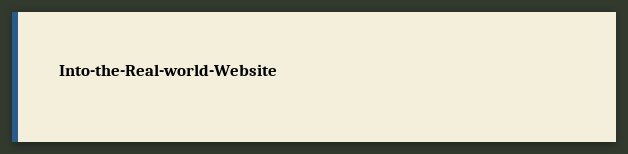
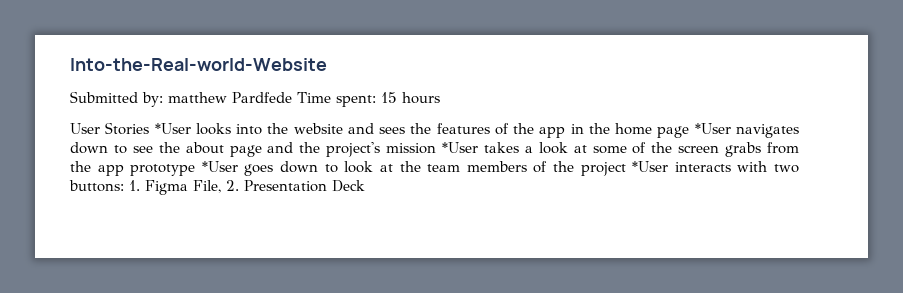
+ Submitted by: matthew Pardfede Time spent: 15 hours
+ User Stories *User looks into the website and sees the features of the app in the home page *User navigates down to see the about page and the project's mission *User takes a look at some of the screen grabs from the app prototype *User goes down to look at the team members of the project *User interacts with two buttons: 1. Figma File, 2. Presentation Deck

